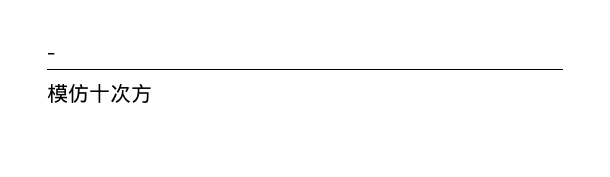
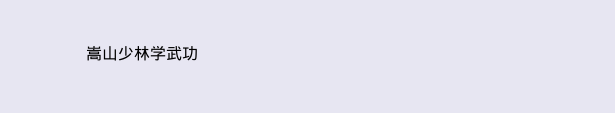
- -
- 模仿十次方
+ 嵩山少林学武功

